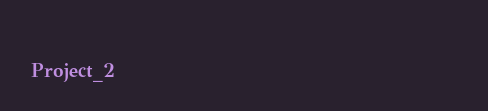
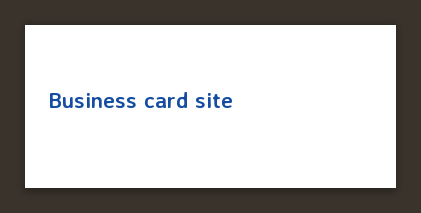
- Project_2
+ Business card site

